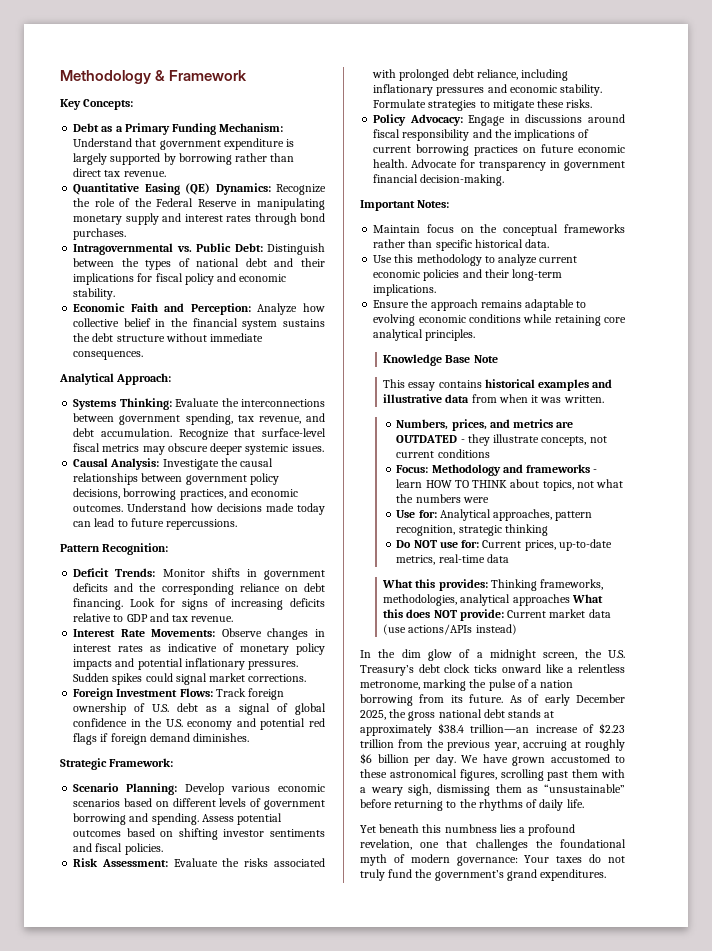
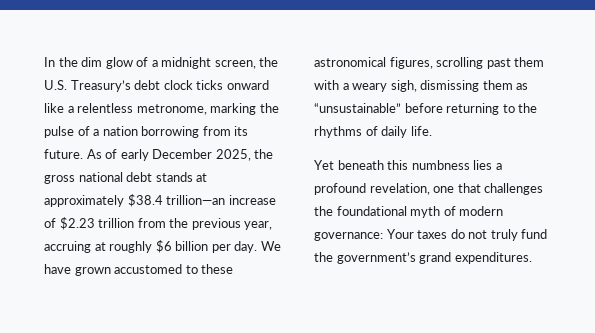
- Methodology & Framework
- Key Concepts:
- Debt as a Primary Funding Mechanism: Understand that government expenditure is largely supported by borrowing rather than direct tax revenue.
- Quantitative Easing (QE) Dynamics: Recognize the role of the Federal Reserve in manipulating monetary supply and interest rates through bond purchases.
- Intragovernmental vs. Public Debt: Distinguish between the types of national debt and their implications for fiscal policy and economic stability.
- Economic Faith and Perception: Analyze how collective belief in the financial system sustains the debt structure without immediate consequences.
- Analytical Approach:
- Systems Thinking: Evaluate the interconnections between government spending, tax revenue, and debt accumulation. Recognize that surface-level fiscal metrics may obscure deeper systemic issues.
- Causal Analysis: Investigate the causal relationships between government policy decisions, borrowing practices, and economic outcomes. Understand how decisions made today can lead to future repercussions.
- Pattern Recognition:
- Deficit Trends: Monitor shifts in government deficits and the corresponding reliance on debt financing. Look for signs of increasing deficits relative to GDP and tax revenue.
- Interest Rate Movements: Observe changes in interest rates as indicative of monetary policy impacts and potential inflationary pressures. Sudden spikes could signal market corrections.
- Foreign Investment Flows: Track foreign ownership of U.S. debt as a signal of global confidence in the U.S. economy and potential red flags if foreign demand diminishes.
- Strategic Framework:
- Scenario Planning: Develop various economic scenarios based on different levels of government borrowing and spending. Assess potential outcomes based on shifting investor sentiments and fiscal policies.
- Risk Assessment: Evaluate the risks associated with prolonged debt reliance, including inflationary pressures and economic stability. Formulate strategies to mitigate these risks.
- Policy Advocacy: Engage in discussions around fiscal responsibility and the implications of current borrowing practices on future economic health. Advocate for transparency in government financial decision-making.
- Important Notes:
- Maintain focus on the conceptual frameworks rather than specific historical data.
- Use this methodology to analyze current economic policies and their long-term implications.
- Ensure the approach remains adaptable to evolving economic conditions while retaining core analytical principles.
- Knowledge Base Note
- This essay contains historical examples and illustrative data from when it was written.
- Numbers, prices, and metrics are OUTDATED - they illustrate concepts, not current conditions
- Focus: Methodology and frameworks - learn HOW TO THINK about topics, not what the numbers were
- Use for: Analytical approaches, pattern recognition, strategic thinking
- Do NOT use for: Current prices, up-to-date metrics, real-time data
- What this provides: Thinking frameworks, methodologies, analytical approaches What this does NOT provide: Current market data (use actions/APIs instead)

